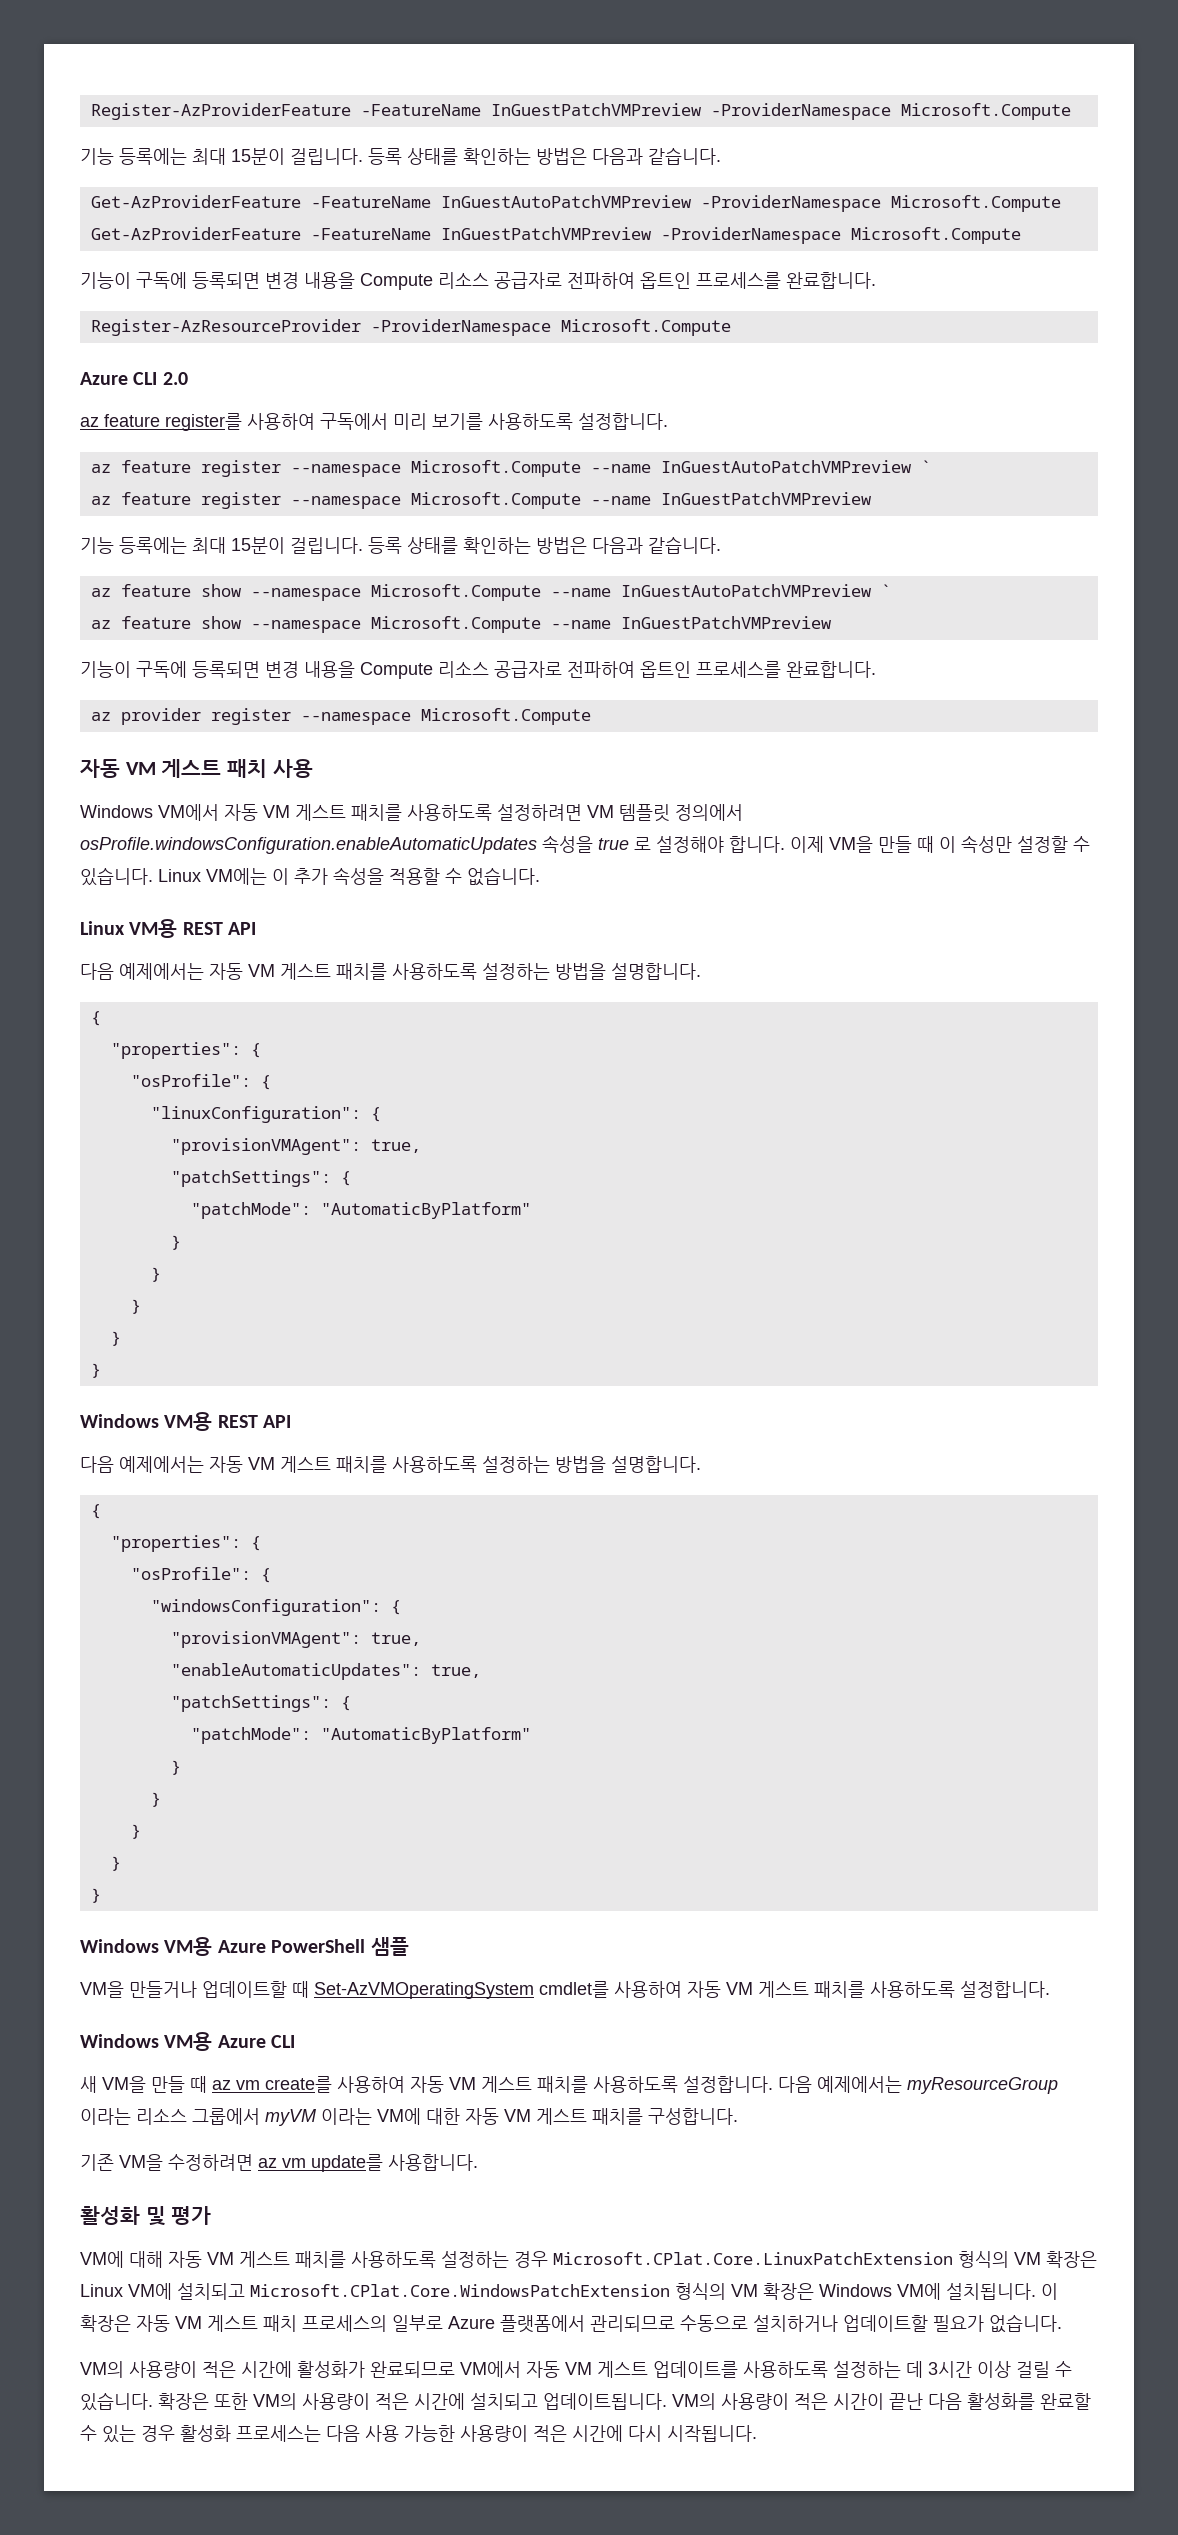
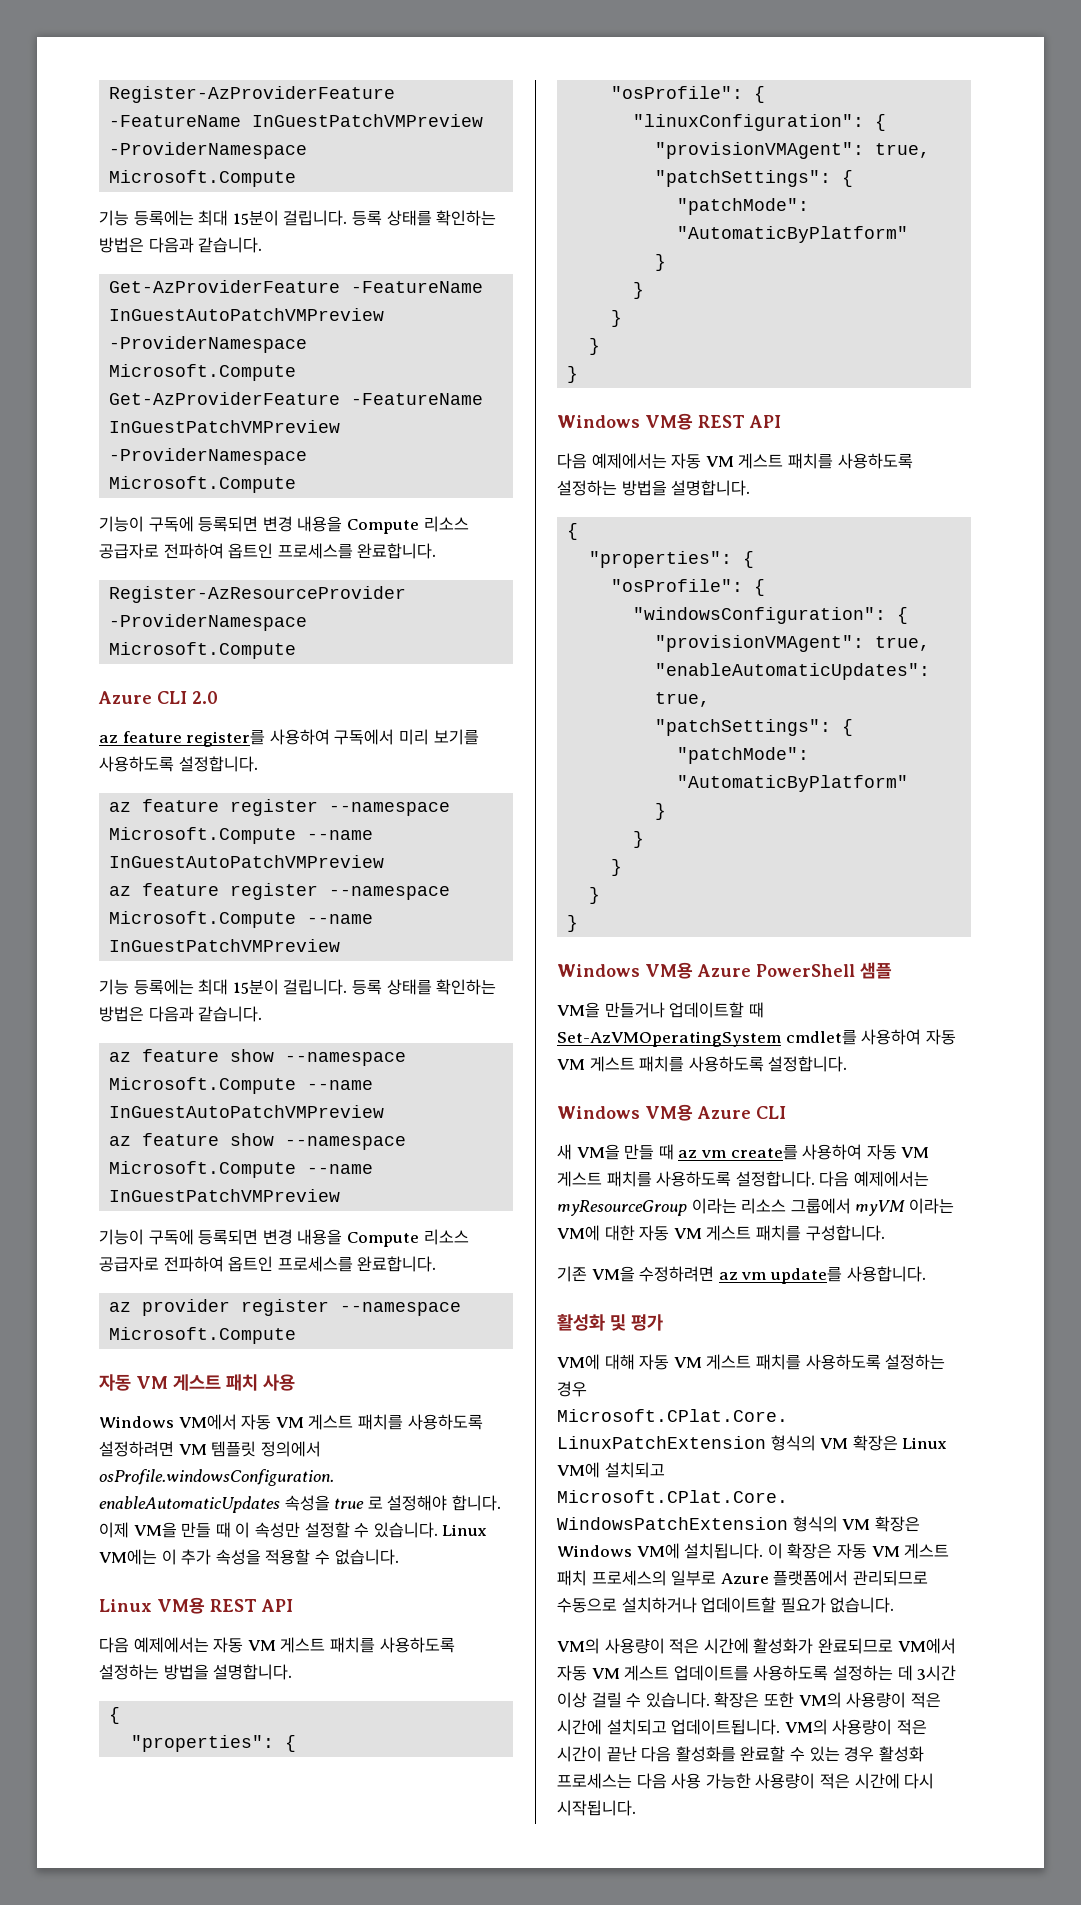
- az feature register --namespace Microsoft.Compute --name InGuestAutoPatchVMPreview `
+ az feature register --namespace Microsoft.Compute --name InGuestAutoPatchVMPreview
- az feature show --namespace Microsoft.Compute --name InGuestAutoPatchVMPreview `
+ az feature show --namespace Microsoft.Compute --name InGuestAutoPatchVMPreview

